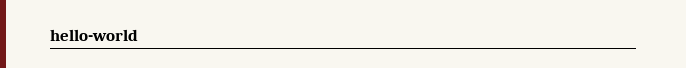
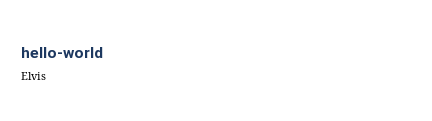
+ Elvis

